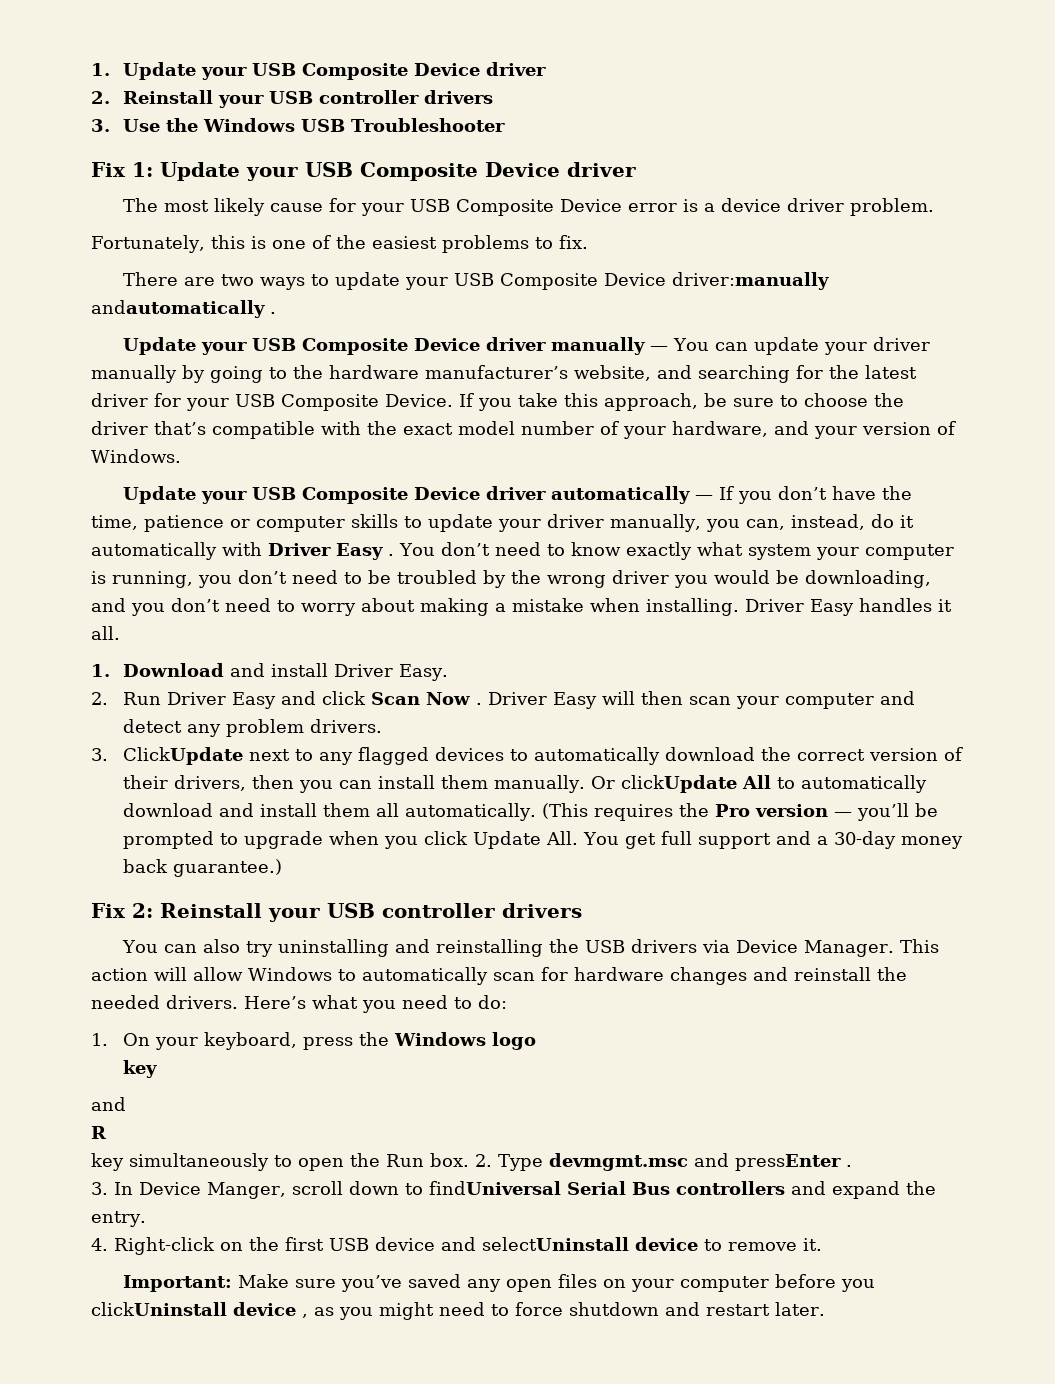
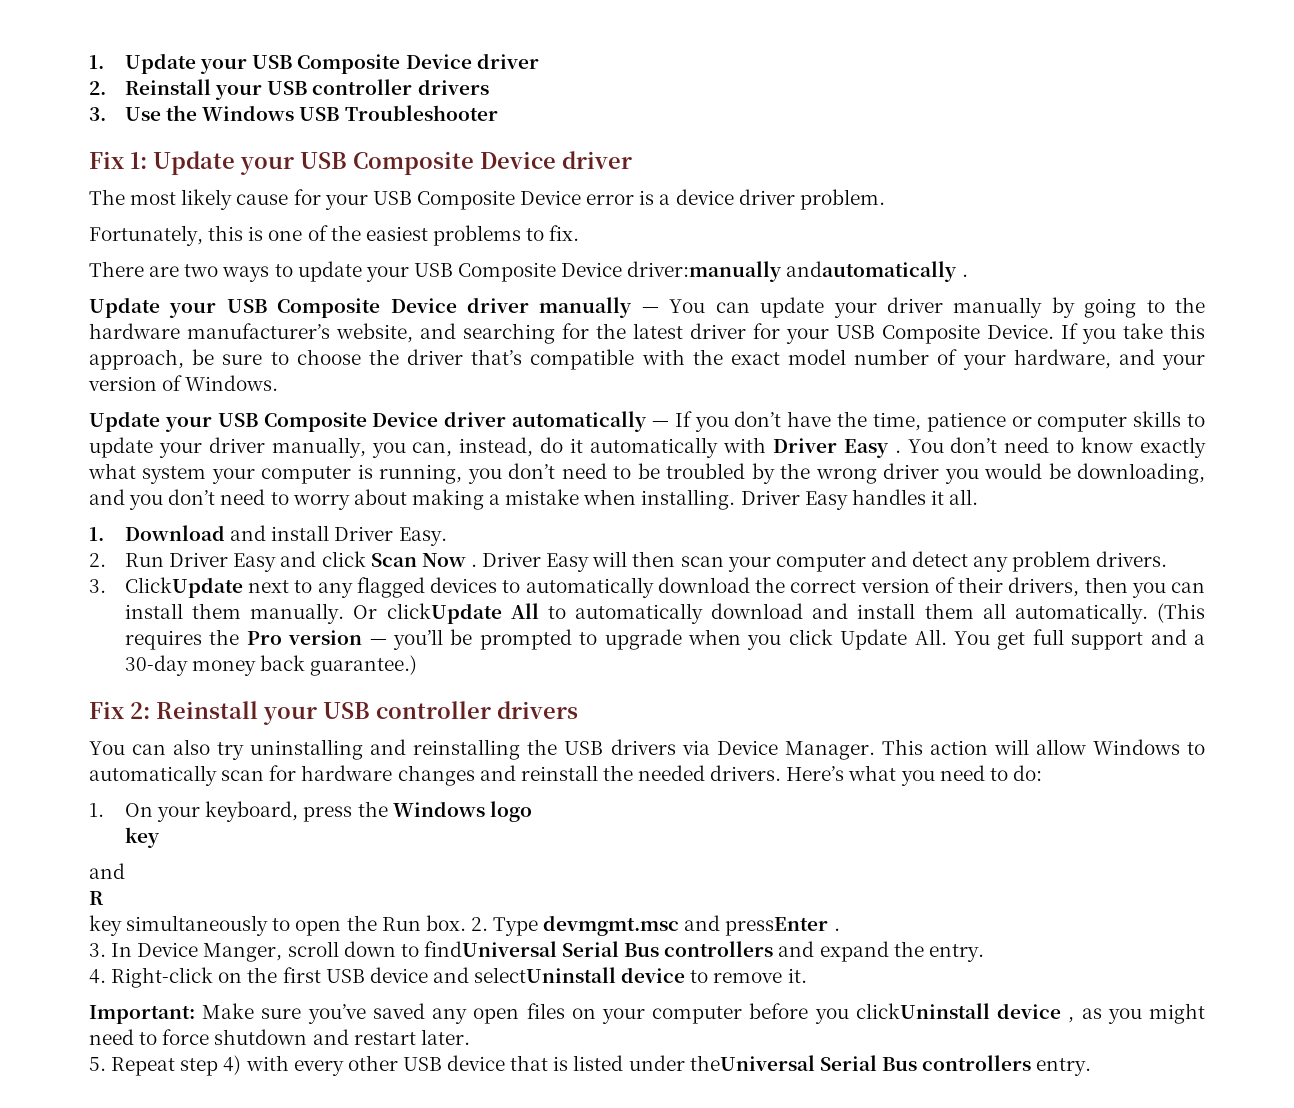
+ 5. Repeat step 4) with every other USB device that is listed under theUniversal Serial Bus controllers entry.

